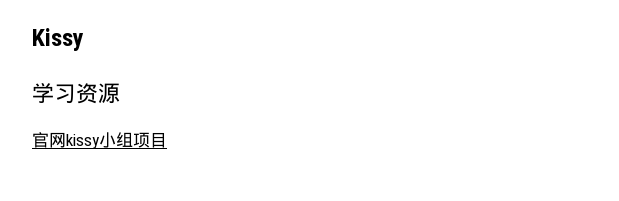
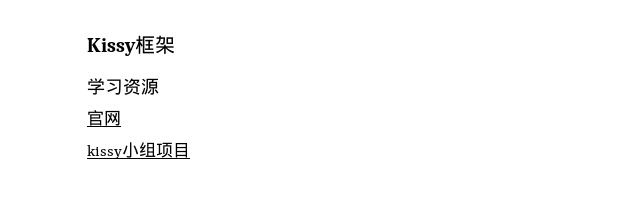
- Kissy
+ Kissy框架
- 官网kissy小组项目
+ 官网
+ kissy小组项目

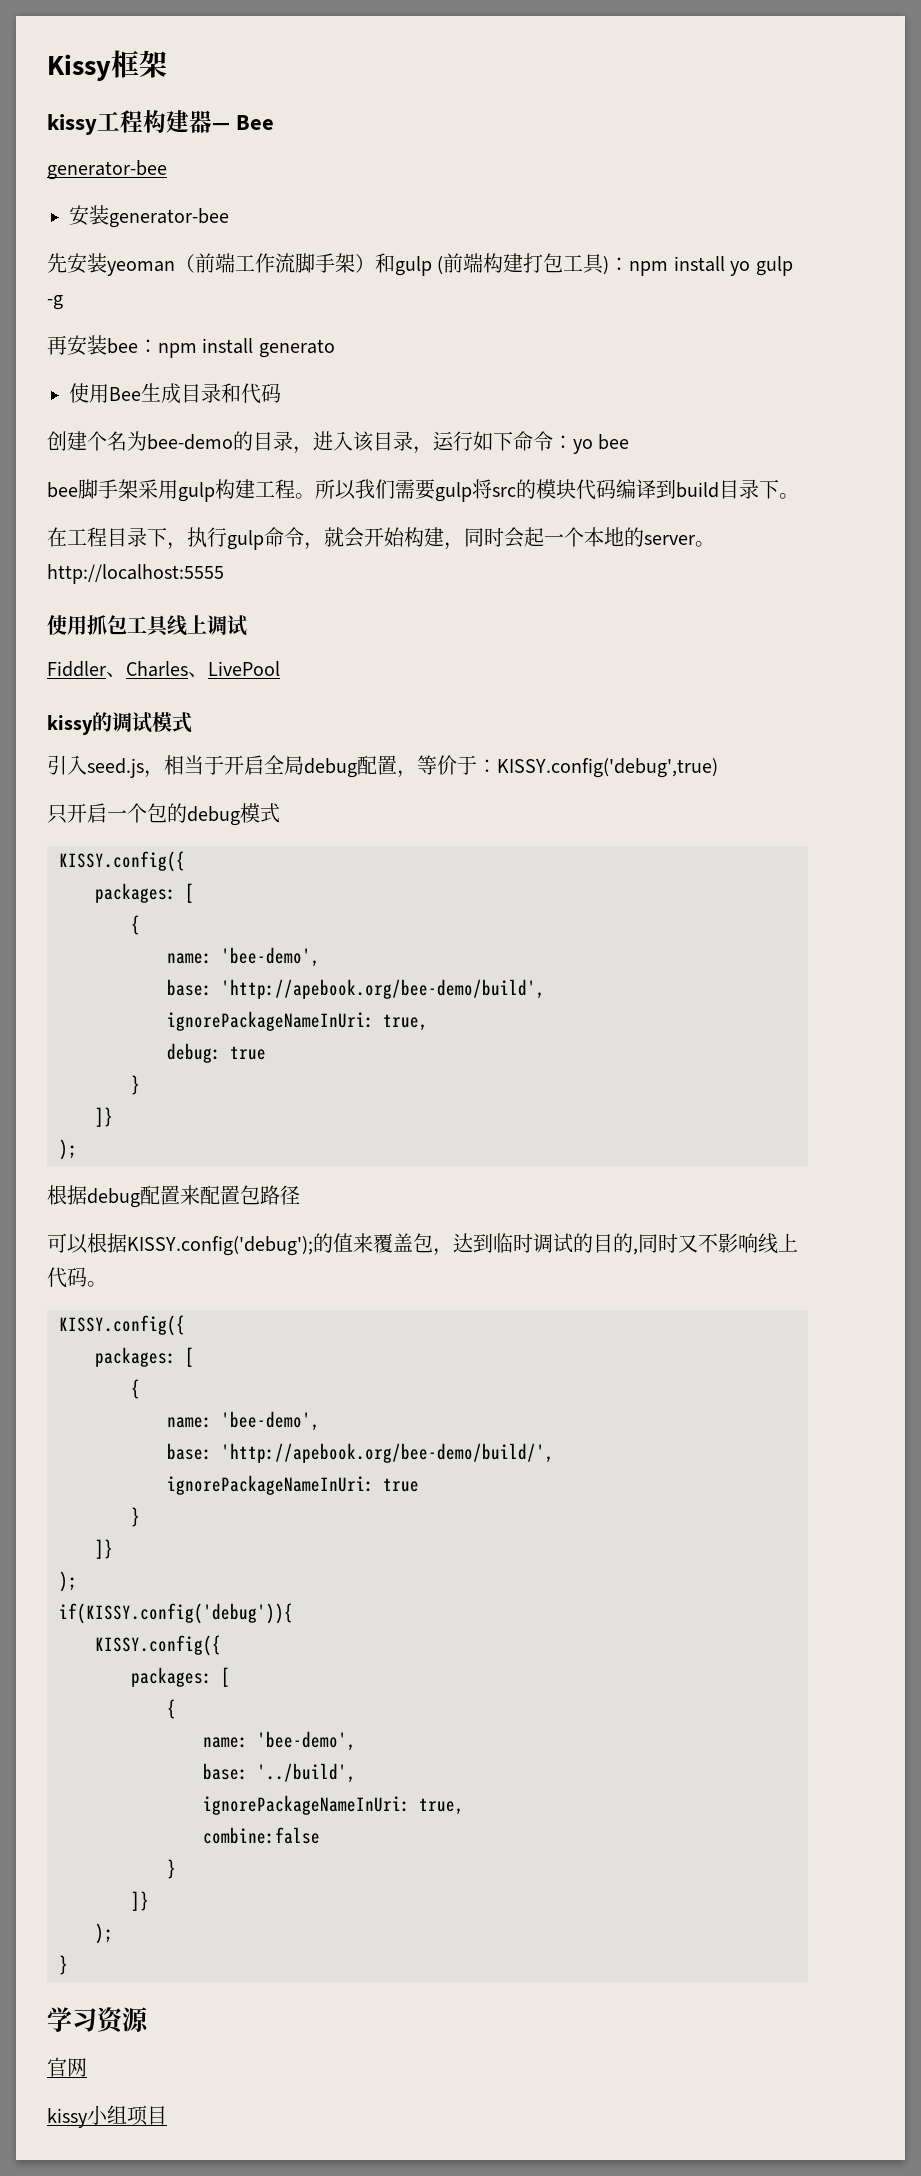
+ kissy工程构建器— Bee
+ generator-bee
+ 安装generator-bee
+ 先安装yeoman（前端工作流脚手架）和gulp (前端构建打包工具)：npm install yo gulp -g
+ 再安装bee：npm install generato
+ 使用Bee生成目录和代码
+ 创建个名为bee-demo的目录，进入该目录，运行如下命令：yo bee
+ bee脚手架采用gulp构建工程。所以我们需要gulp将src的模块代码编译到build目录下。
+ 在工程目录下，执行gulp命令，就会开始构建，同时会起一个本地的server。http://localhost:5555
+ 使用抓包工具线上调试
+ Fiddler、Charles、LivePool
+ kissy的调试模式
+ 引入seed.js，相当于开启全局debug配置，等价于：KISSY.config('debug',true)
+ 只开启一个包的debug模式
+ KISSY.config({
+ packages: [
+ {
+ name: 'bee-demo',
+ base: 'http://apebook.org/bee-demo/build',
+ ignorePackageNameInUri: true,
+ debug: true
+ }
+ ]}
+ );
+ 根据debug配置来配置包路径
+ 可以根据KISSY.config('debug');的值来覆盖包，达到临时调试的目的,同时又不影响线上代码。
+ KISSY.config({
+ packages: [
+ {
+ name: 'bee-demo',
+ base: 'http://apebook.org/bee-demo/build/',
+ ignorePackageNameInUri: true
+ }
+ ]}
+ );
+ if(KISSY.config('debug')){
+ KISSY.config({
+ packages: [
+ {
+ name: 'bee-demo',
+ base: '../build',
+ ignorePackageNameInUri: true,
+ combine:false
+ }
+ ]}
+ );
+ }

